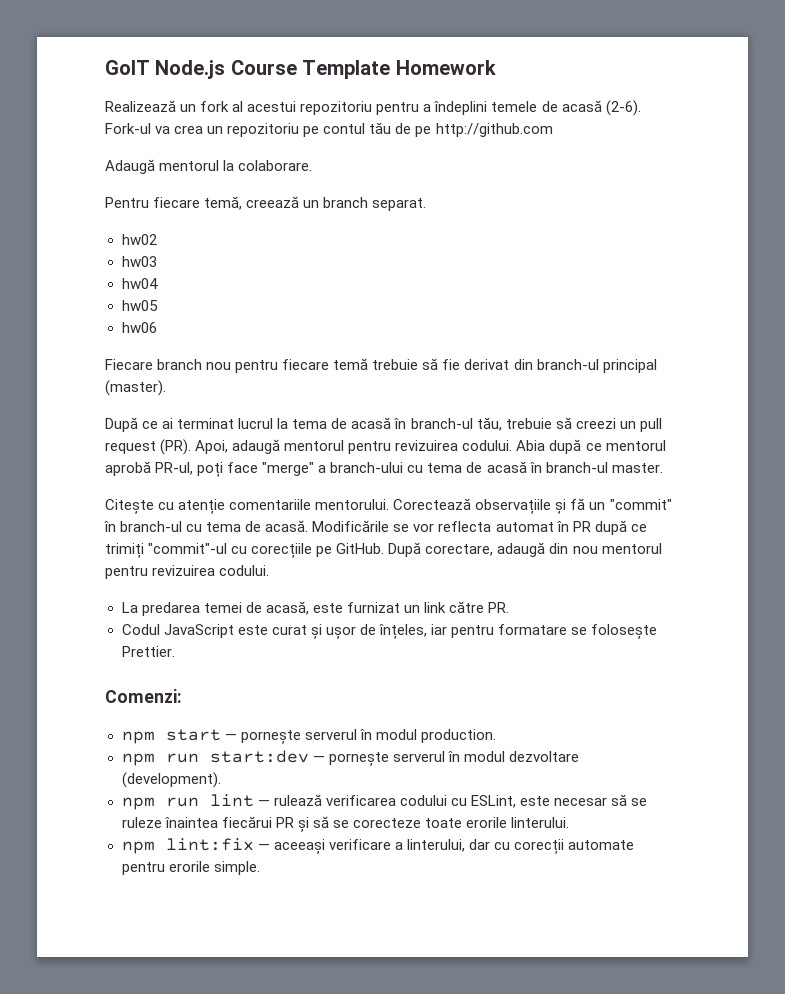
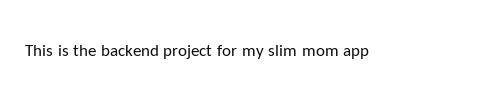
- GoIT Node.js Course Template Homework
- Realizează un fork al acestui repozitoriu pentru a îndeplini temele de acasă (2-6). Fork-ul va crea un repozitoriu pe contul tău de pe http://github.com
- Adaugă mentorul la colaborare.
- Pentru fiecare temă, creează un branch separat.
- hw02
- hw03
- hw04
- hw05
- hw06
- Fiecare branch nou pentru fiecare temă trebuie să fie derivat din branch-ul principal (master).
- După ce ai terminat lucrul la tema de acasă în branch-ul tău, trebuie să creezi un pull request (PR). Apoi, adaugă mentorul pentru revizuirea codului. Abia după ce mentorul aprobă PR-ul, poți face "merge" a branch-ului cu tema de acasă în branch-ul master.
- Citește cu atenție comentariile mentorului. Corectează observațiile și fă un "commit" în branch-ul cu tema de acasă. Modificările se vor reflecta automat în PR după ce trimiți "commit"-ul cu corecțiile pe GitHub. După corectare, adaugă din nou mentorul pentru revizuirea codului.
- La predarea temei de acasă, este furnizat un link către PR.
- Codul JavaScript este curat și ușor de înțeles, iar pentru formatare se folosește Prettier.
- Comenzi:
- npm start — pornește serverul în modul production.
- npm run start:dev — pornește serverul în modul dezvoltare (development).
- npm run lint — rulează verificarea codului cu ESLint, este necesar să se ruleze înaintea fiecărui PR și să se corecteze toate erorile linterului.
- npm lint:fix — aceeași verificare a linterului, dar cu corecții automate pentru erorile simple.
+ This is the backend project for my slim mom app

